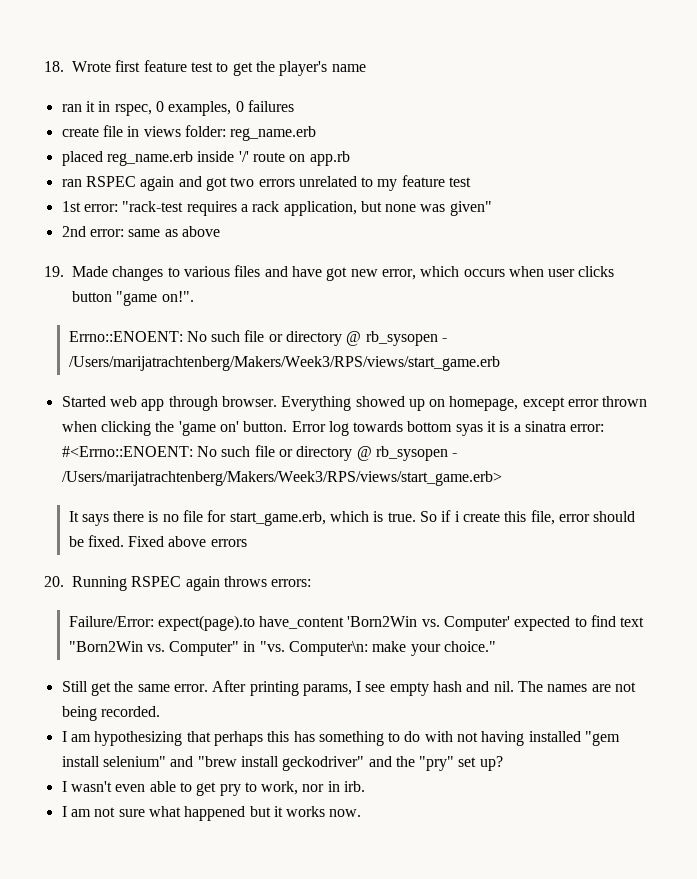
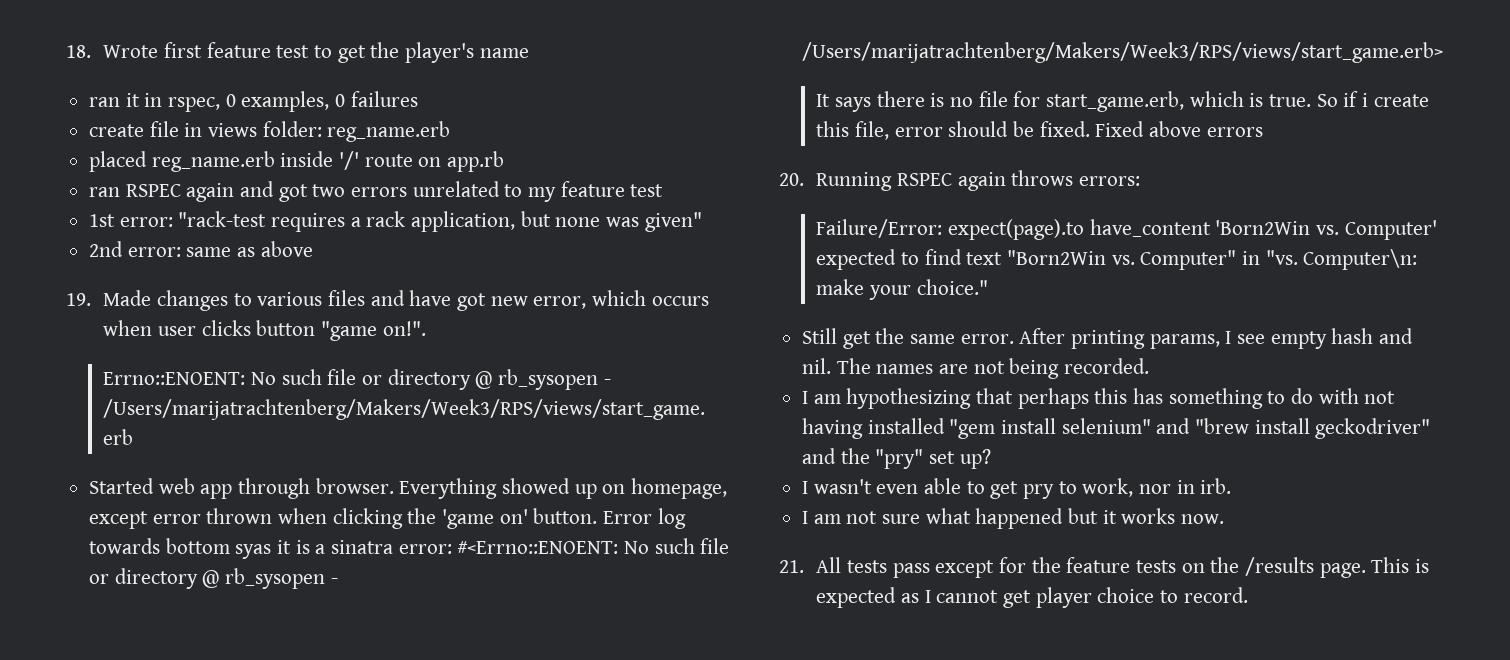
+ 21. All tests pass except for the feature tests on the /results page. This is expected as I cannot get player choice to record.

